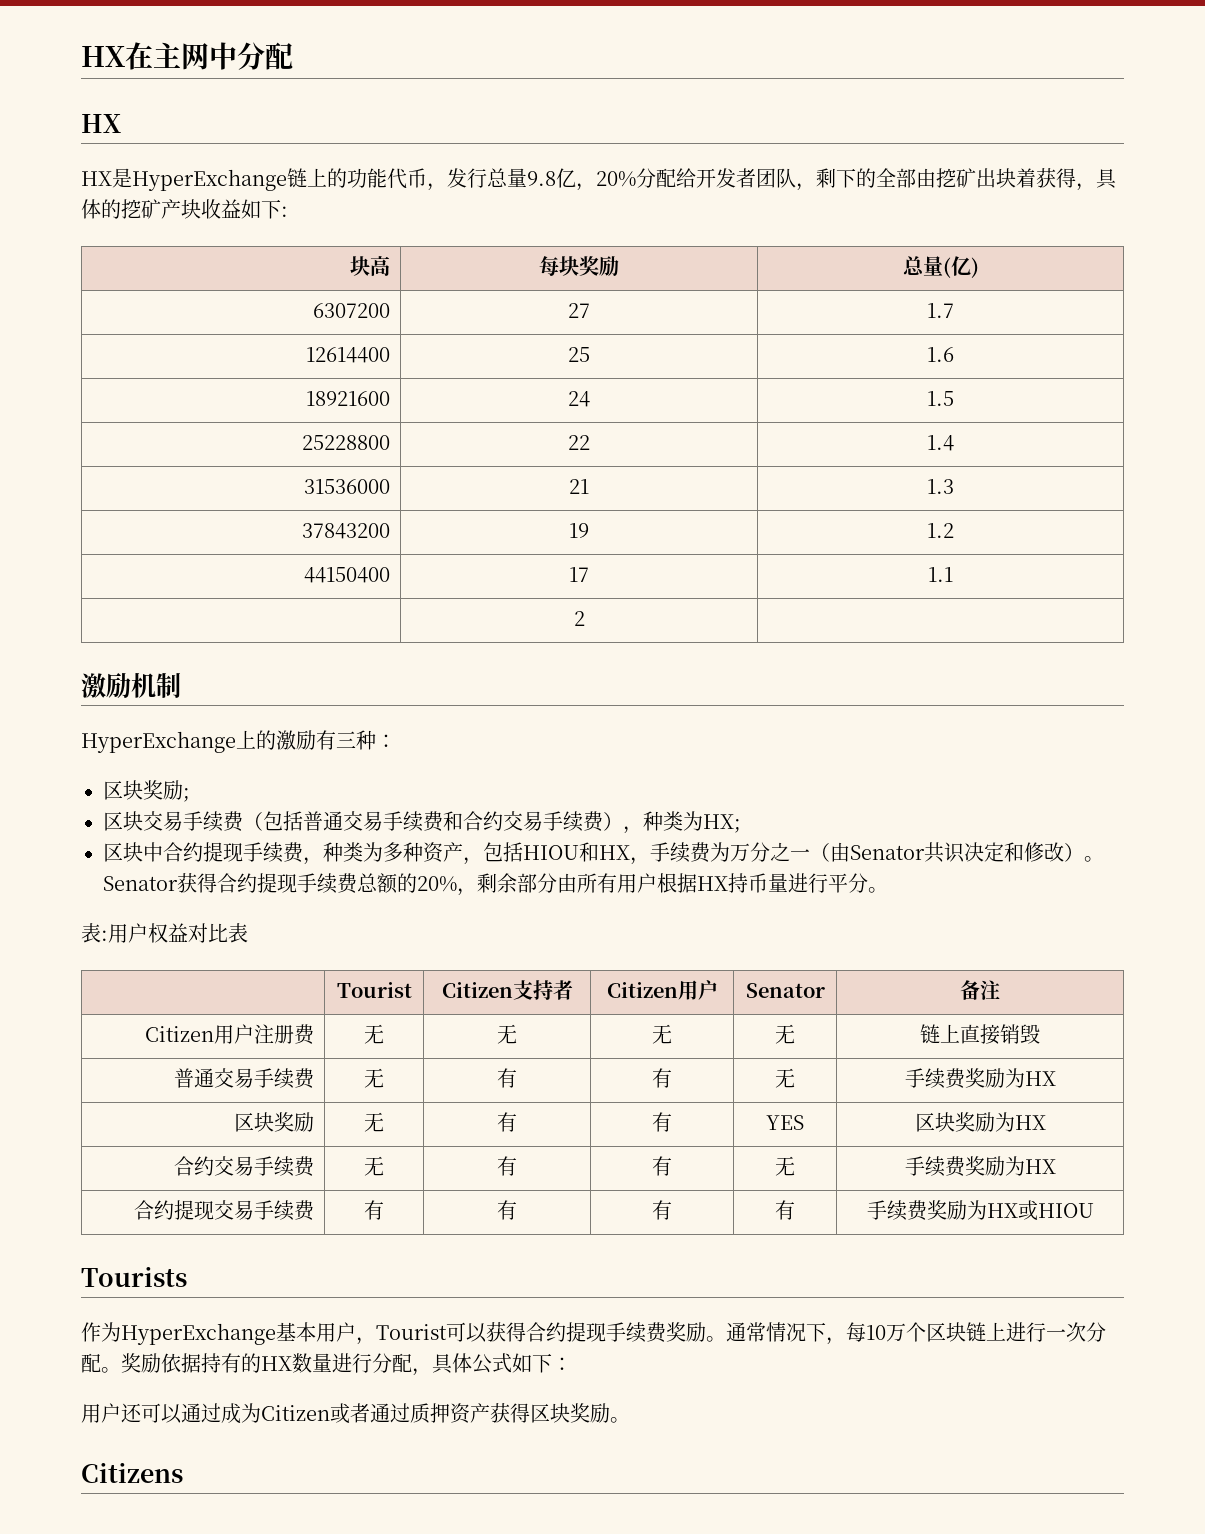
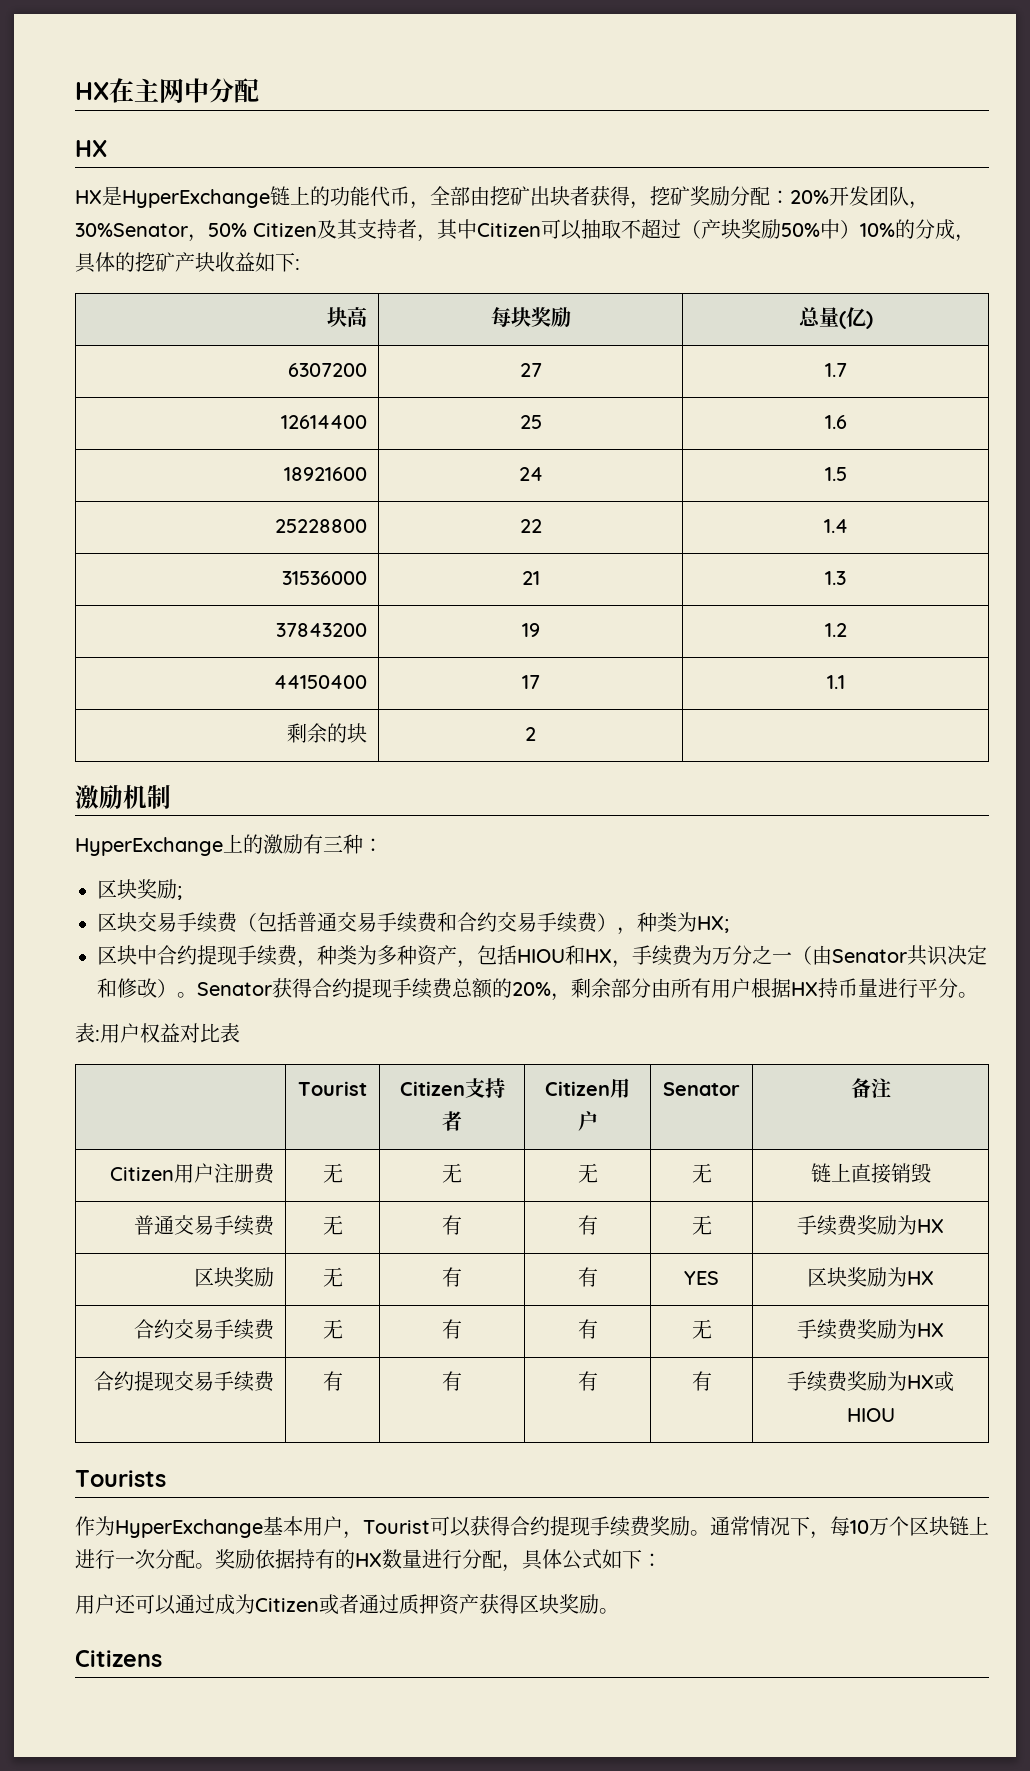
- HX是HyperExchange链上的功能代币，发行总量9.8亿，20%分配给开发者团队，剩下的全部由挖矿出块着获得，具体的挖矿产块收益如下:
+ HX是HyperExchange链上的功能代币，全部由挖矿出块者获得，挖矿奖励分配：20%开发团队，30%Senator，50% Citizen及其支持者，其中Citizen可以抽取不超过（产块奖励50%中）10%的分成，具体的挖矿产块收益如下:
- | 2 |
+ 剩余的块 | 2 |

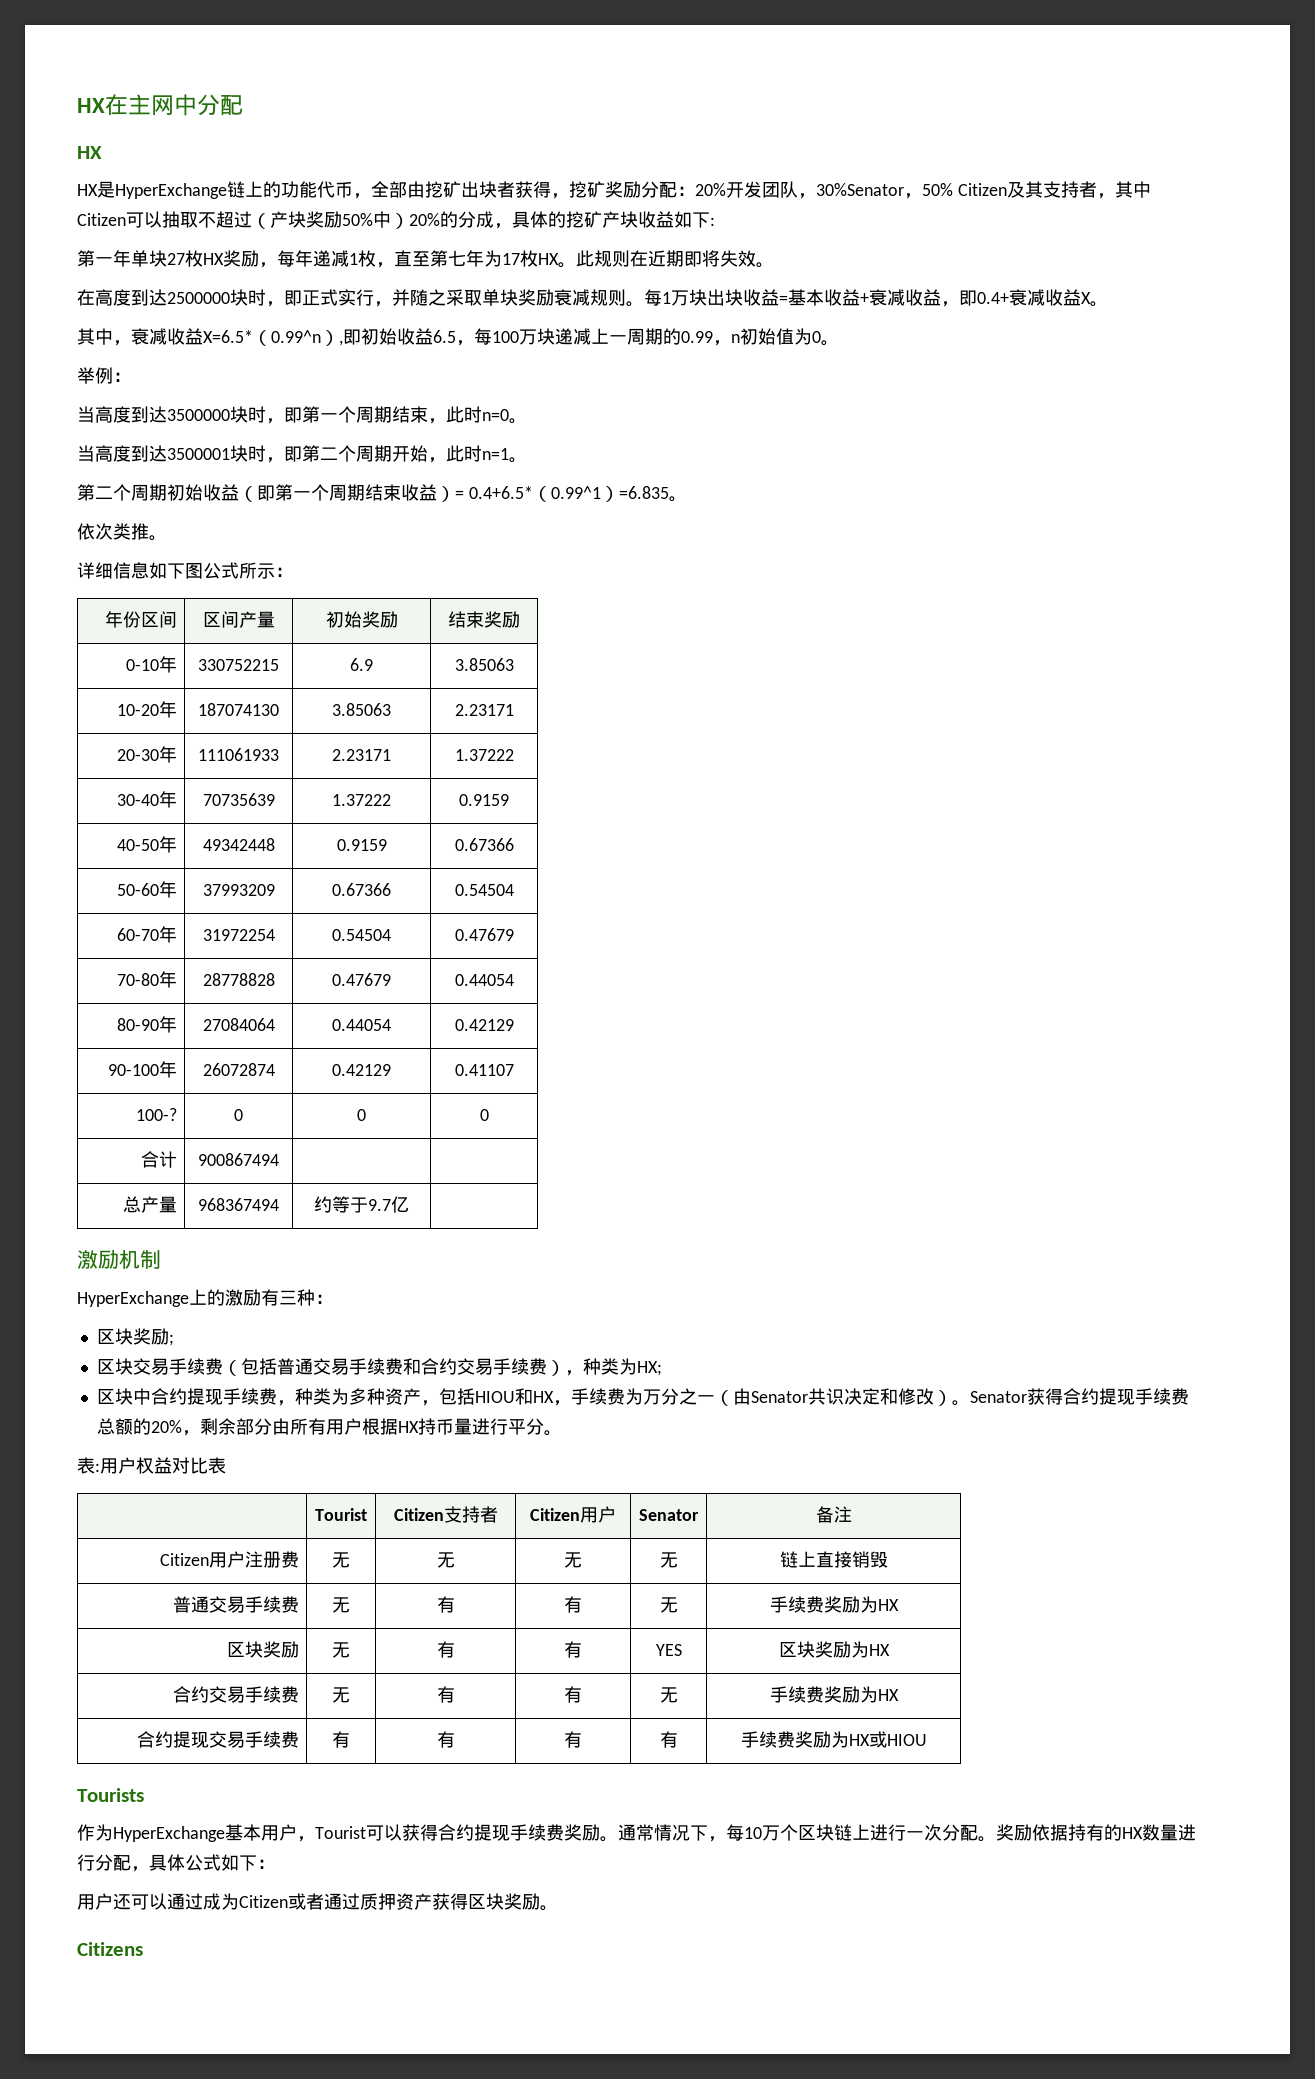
- HX是HyperExchange链上的功能代币，全部由挖矿出块者获得，挖矿奖励分配：20%开发团队，30%Senator，50% Citizen及其支持者，其中Citizen可以抽取不超过（产块奖励50%中）10%的分成，具体的挖矿产块收益如下:
+ HX是HyperExchange链上的功能代币，全部由挖矿出块者获得，挖矿奖励分配：20%开发团队，30%Senator，50% Citizen及其支持者，其中Citizen可以抽取不超过（产块奖励50%中）20%的分成，具体的挖矿产块收益如下:
- 块高 | 每块奖励 | 总量(亿)
- 6307200 | 27 | 1.7
- 12614400 | 25 | 1.6
- 18921600 | 24 | 1.5
- 25228800 | 22 | 1.4
- 31536000 | 21 | 1.3
- 37843200 | 19 | 1.2
- 44150400 | 17 | 1.1
- 剩余的块 | 2 |
+ 第一年单块27枚HX奖励，每年递减1枚，直至第七年为17枚HX。此规则在近期即将失效。
+ 在高度到达2500000块时，即正式实行，并随之采取单块奖励衰减规则。每1万块出块收益=基本收益+衰减收益，即0.4+衰减收益X。
+ 其中，衰减收益X=6.5*（0.99^n）,即初始收益6.5，每100万块递减上一周期的0.99，n初始值为0。
+ 举例：
+ 当高度到达3500000块时，即第一个周期结束，此时n=0。
+ 当高度到达3500001块时，即第二个周期开始，此时n=1。
+ 第二个周期初始收益（即第一个周期结束收益）= 0.4+6.5*（0.99^1）=6.835。
+ 依次类推。
+ 详细信息如下图公式所示：
+ 年份区间 | 区间产量 | 初始奖励 | 结束奖励
+ 0-10年 | 330752215 | 6.9 | 3.85063
+ 10-20年 | 187074130 | 3.85063 | 2.23171
+ 20-30年 | 111061933 | 2.23171 | 1.37222
+ 30-40年 | 70735639 | 1.37222 | 0.9159
+ 40-50年 | 49342448 | 0.9159 | 0.67366
+ 50-60年 | 37993209 | 0.67366 | 0.54504
+ 60-70年 | 31972254 | 0.54504 | 0.47679
+ 70-80年 | 28778828 | 0.47679 | 0.44054
+ 80-90年 | 27084064 | 0.44054 | 0.42129
+ 90-100年 | 26072874 | 0.42129 | 0.41107
+ 100-? | 0 | 0 | 0
+ 合计 | 900867494 | |
+ 总产量 | 968367494 | 约等于9.7亿 |

